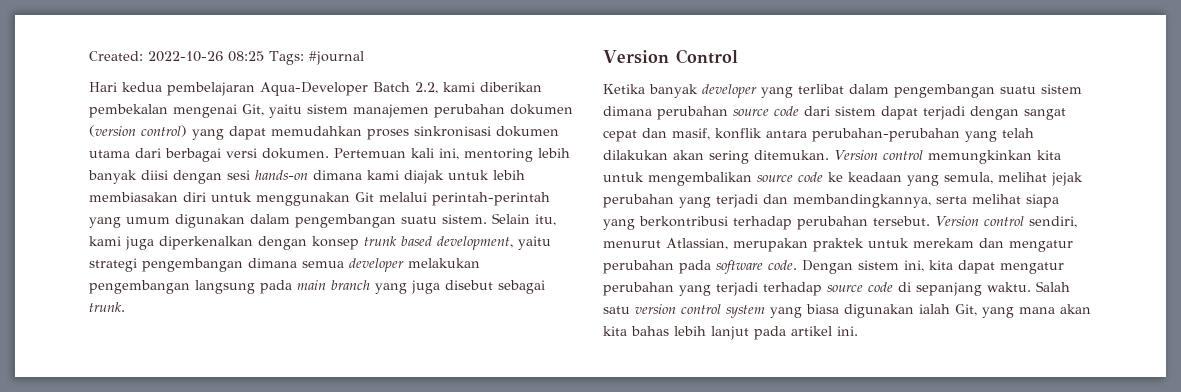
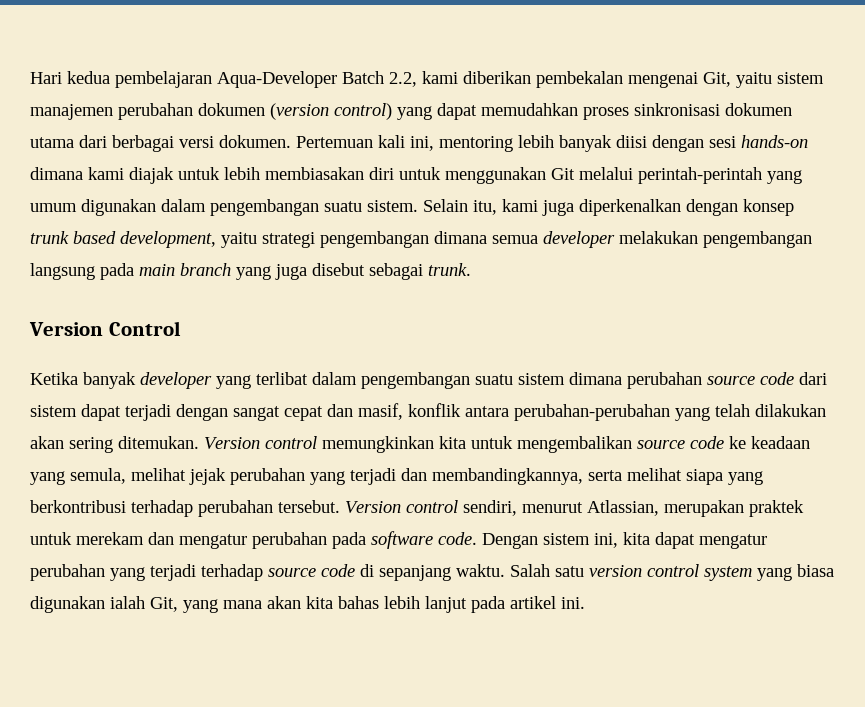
- Created: 2022-10-26 08:25 Tags: #journal

